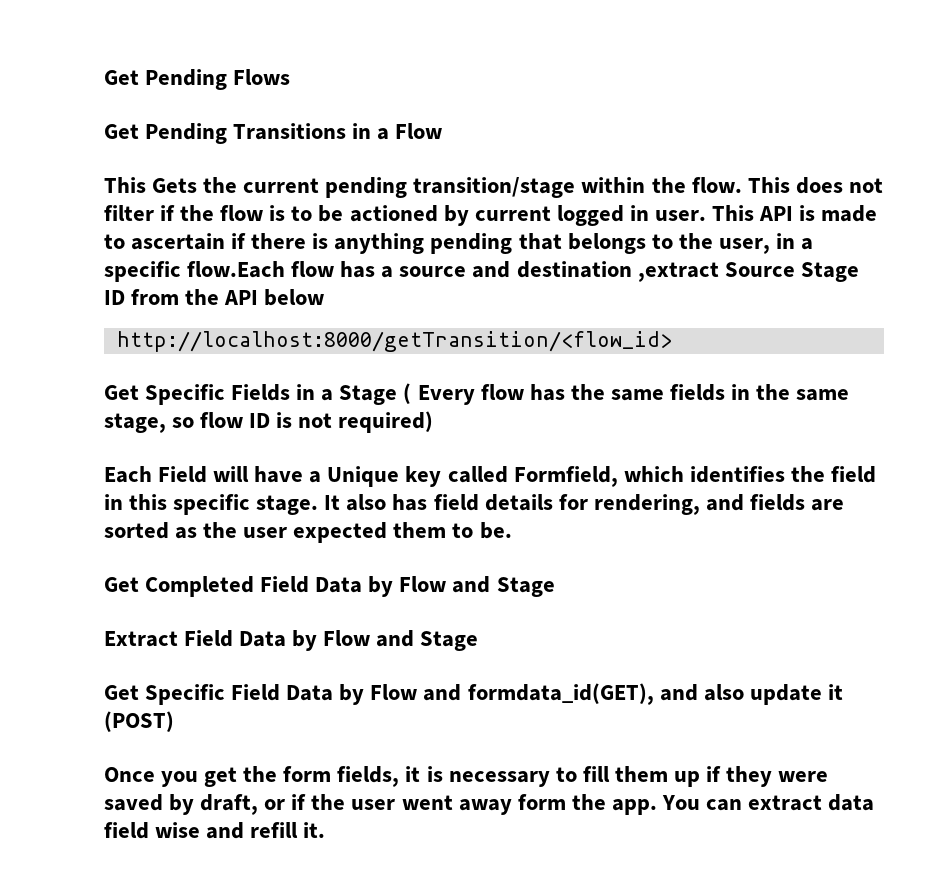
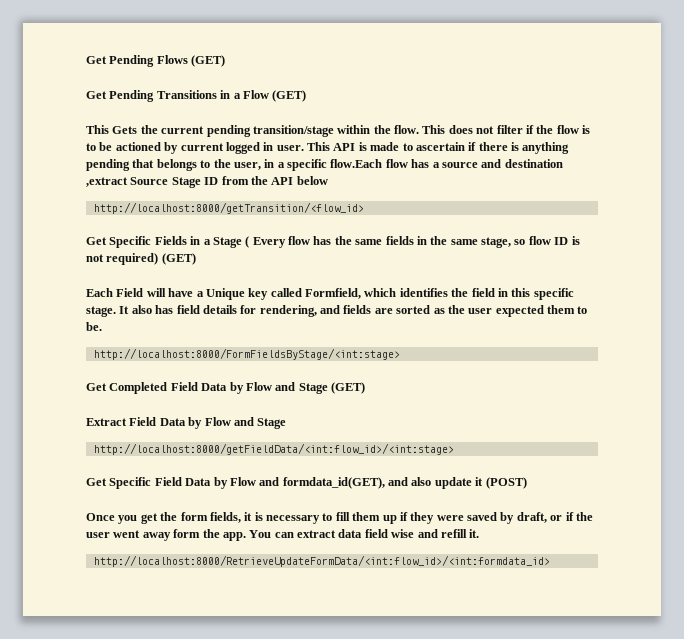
- Get Pending Flows
+ Get Pending Flows (GET)
- Get Pending Transitions in a Flow
+ Get Pending Transitions in a Flow (GET)
- Get Specific Fields in a Stage ( Every flow has the same fields in the same stage, so flow ID is not required)
+ Get Specific Fields in a Stage ( Every flow has the same fields in the same stage, so flow ID is not required) (GET)
+ http://localhost:8000/FormFieldsByStage/<int:stage>
- Get Completed Field Data by Flow and Stage
+ Get Completed Field Data by Flow and Stage (GET)
+ http://localhost:8000/getFieldData/<int:flow_id>/<int:stage>
+ http://localhost:8000/RetrieveUpdateFormData/<int:flow_id>/<int:formdata_id>

